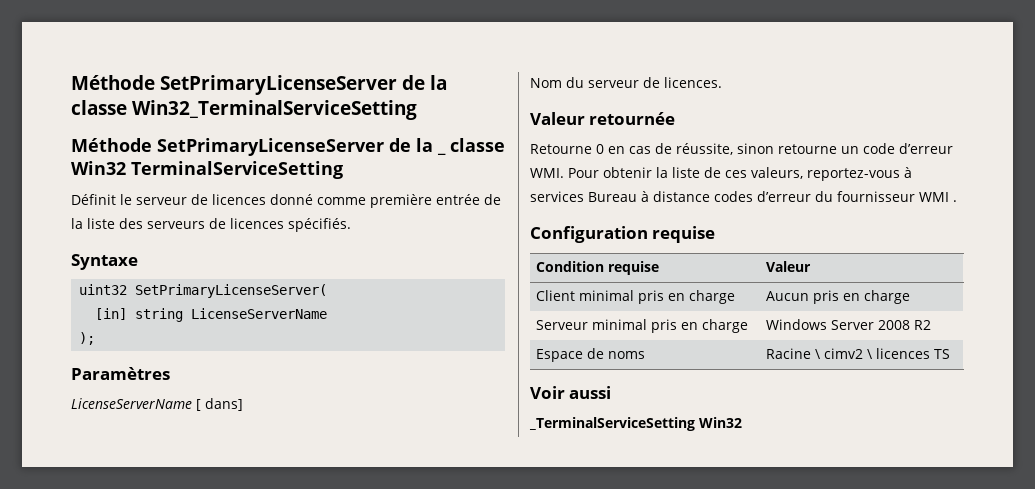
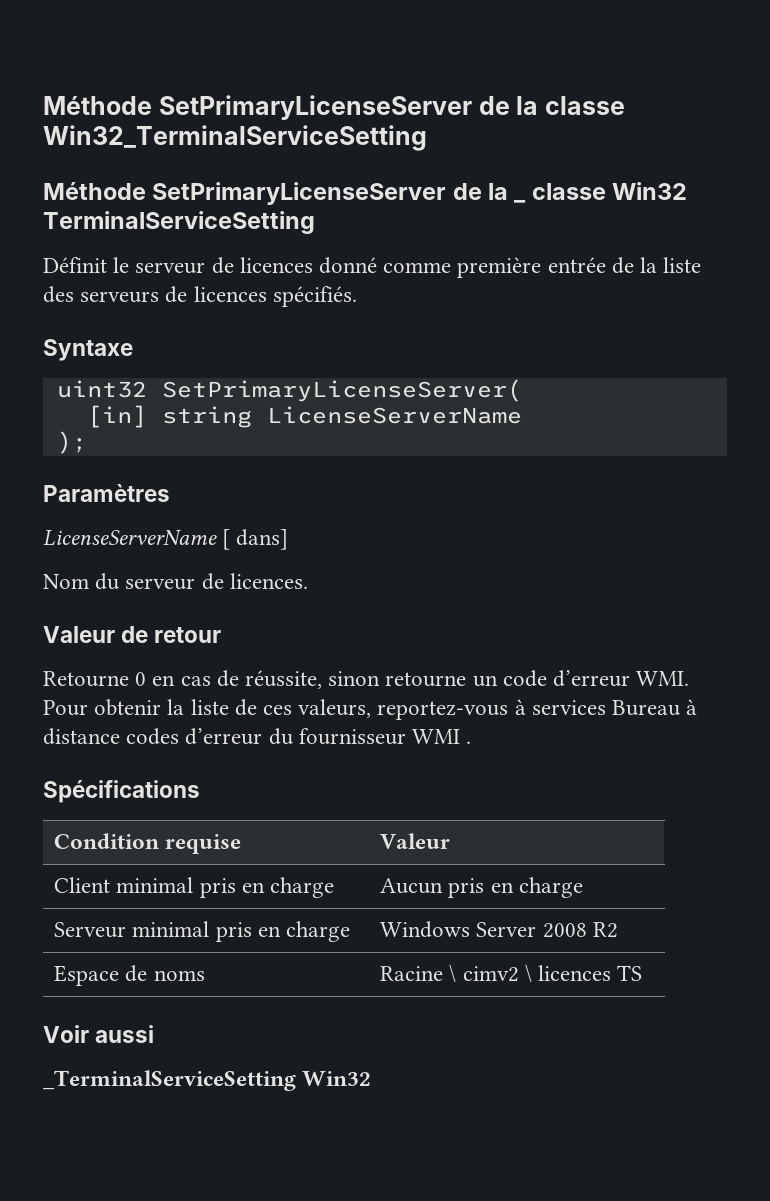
- Valeur retournée
+ Valeur de retour
- Configuration requise
+ Spécifications

